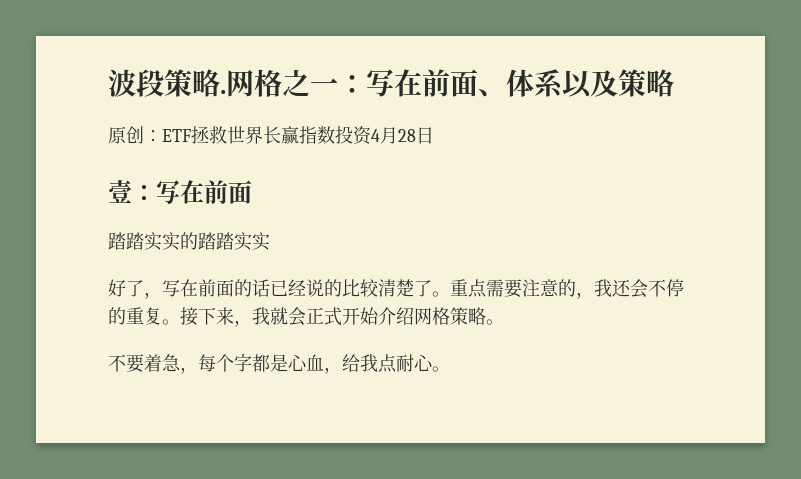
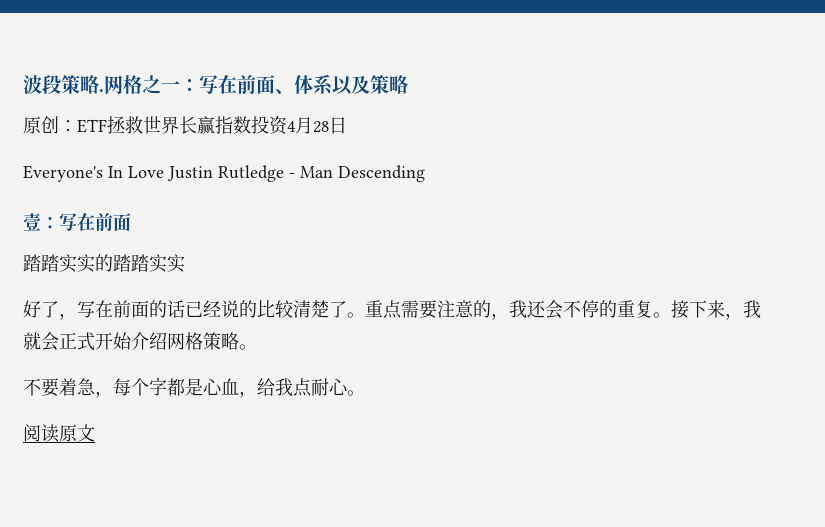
+ Everyone's In Love Justin Rutledge - Man Descending
+ 阅读原文

